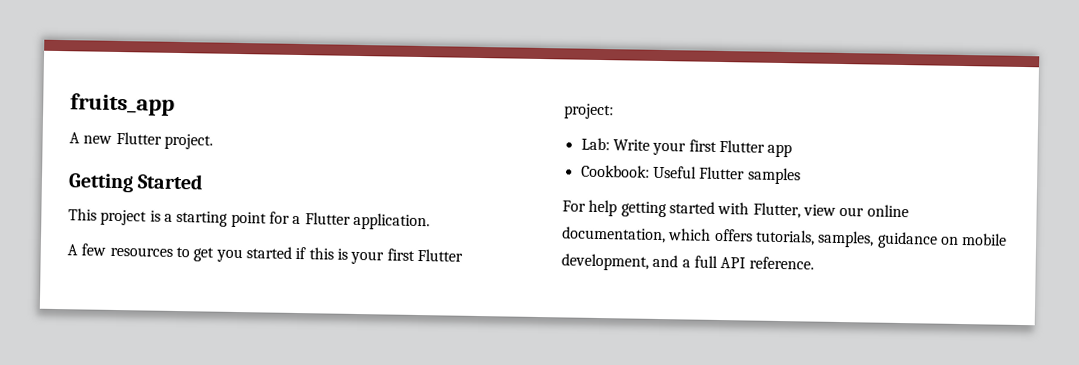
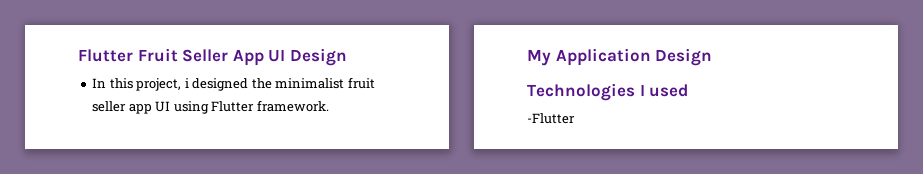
- fruits_app
- A new Flutter project.
- Getting Started
- This project is a starting point for a Flutter application.
- A few resources to get you started if this is your first Flutter project:
- Lab: Write your first Flutter app
- Cookbook: Useful Flutter samples
- For help getting started with Flutter, view our online documentation, which offers tutorials, samples, guidance on mobile development, and a full API reference.
+ Flutter Fruit Seller App UI Design
+ In this project, i designed the minimalist fruit seller app UI using Flutter framework.
+ My Application Design
+ Technologies I used
+ -Flutter

